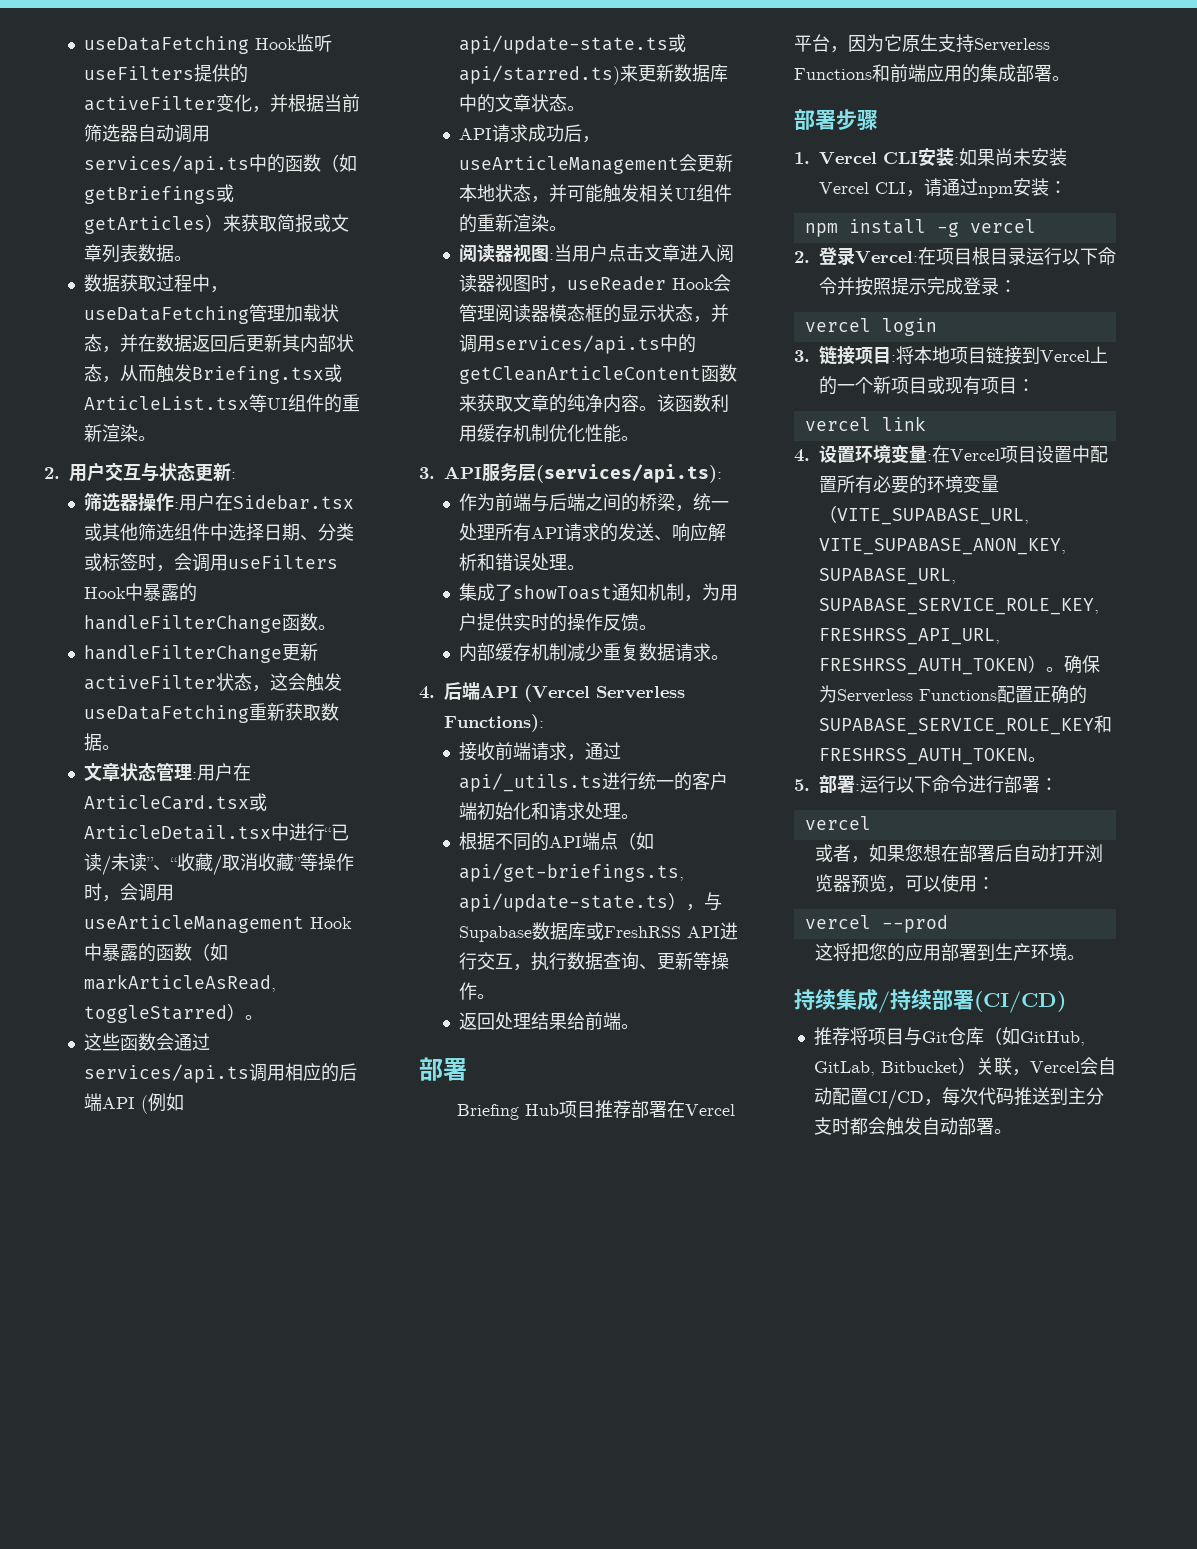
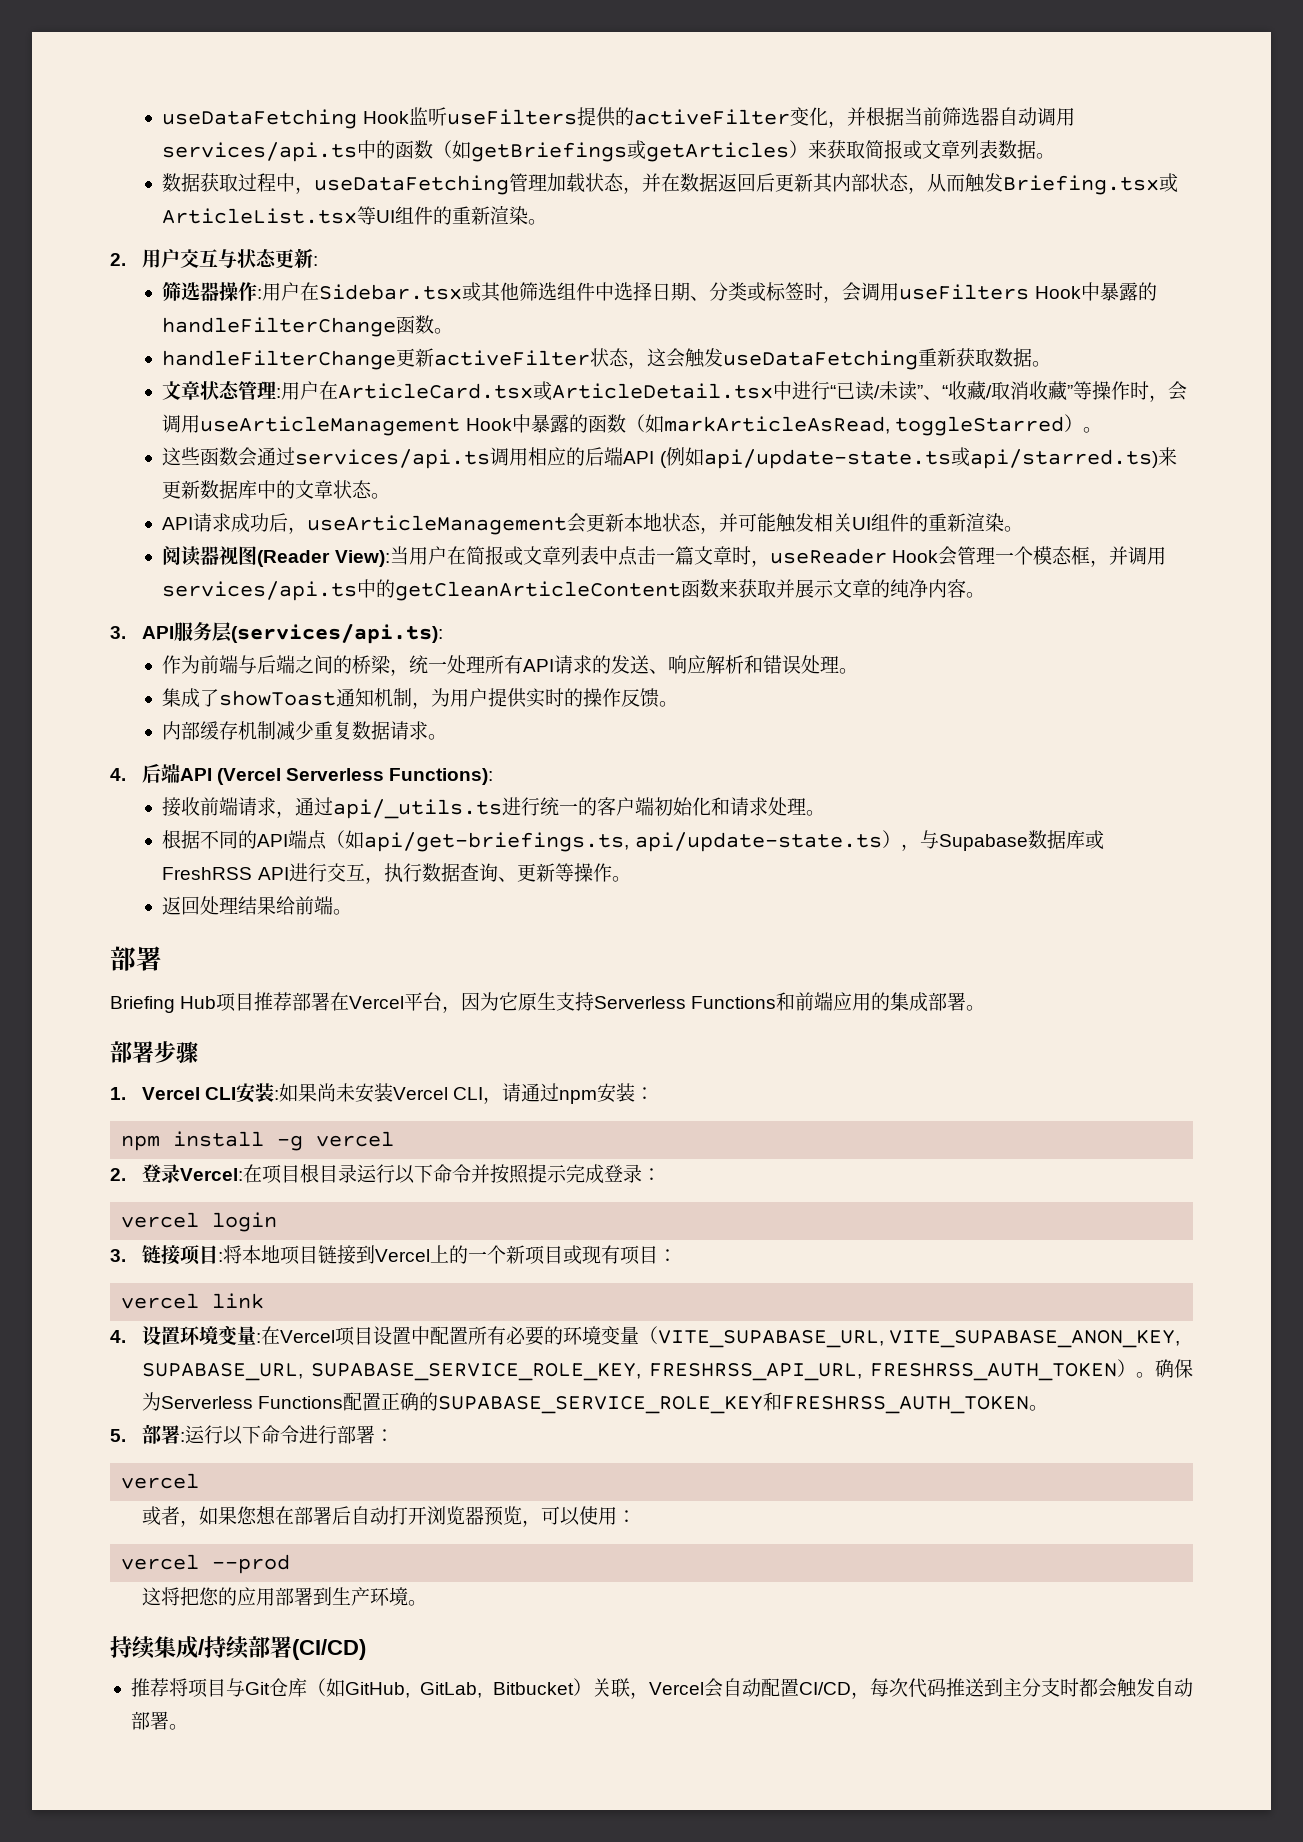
- 阅读器视图:当用户点击文章进入阅读器视图时，useReader Hook会管理阅读器模态框的显示状态，并调用services/api.ts中的getCleanArticleContent函数来获取文章的纯净内容。该函数利用缓存机制优化性能。
+ 阅读器视图(Reader View):当用户在简报或文章列表中点击一篇文章时，useReader Hook会管理一个模态框，并调用services/api.ts中的getCleanArticleContent函数来获取并展示文章的纯净内容。

